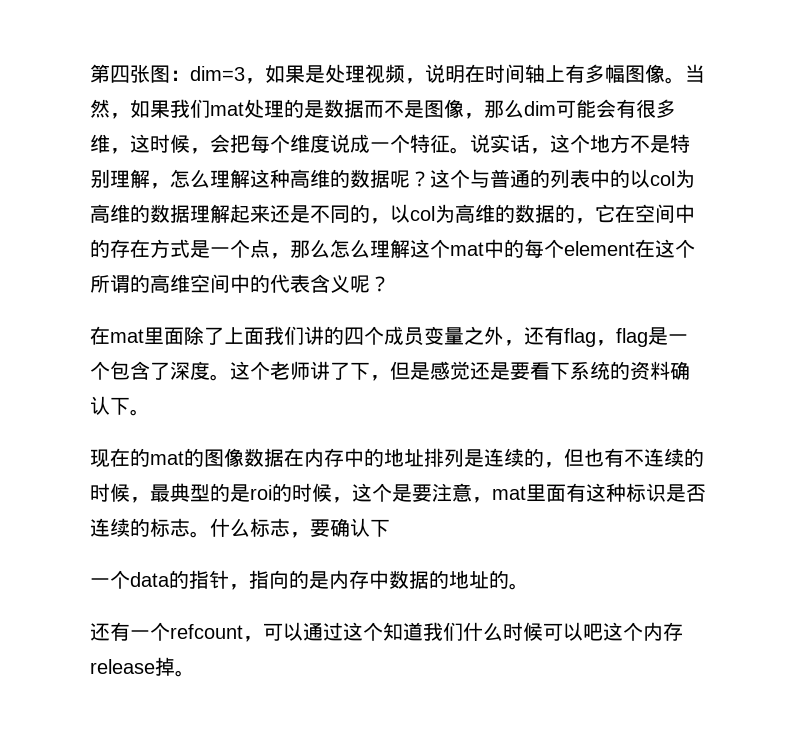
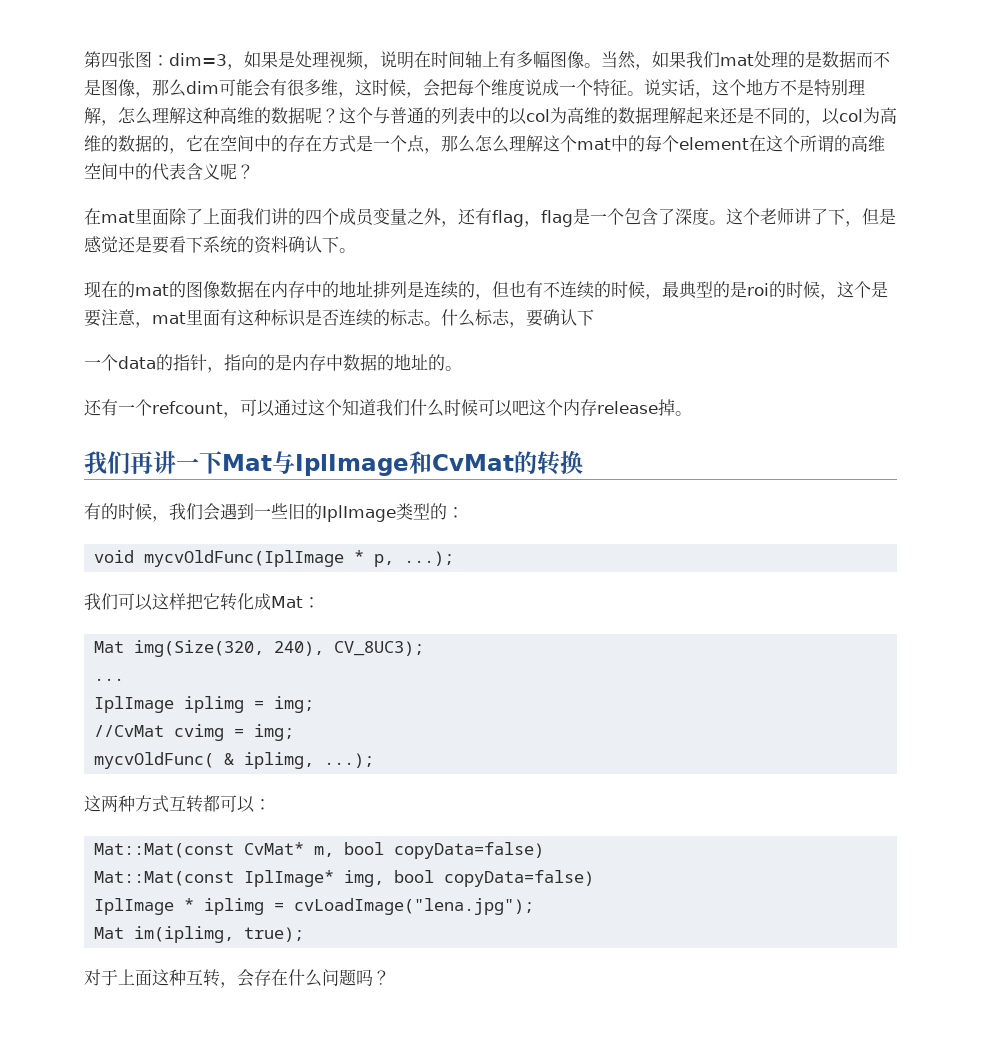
+ 我们再讲一下Mat与IplImage和CvMat的转换
+ 有的时候，我们会遇到一些旧的IplImage类型的：
+ void mycvOldFunc(IplImage * p, ...);
+ 我们可以这样把它转化成Mat：
+ Mat img(Size(320, 240), CV_8UC3);
+ ...
+ IplImage iplimg = img;
+ //CvMat cvimg = img;
+ mycvOldFunc( & iplimg, ...);
+ 这两种方式互转都可以：
+ Mat::Mat(const CvMat* m, bool copyData=false)
+ Mat::Mat(const IplImage* img, bool copyData=false)
+ IplImage * iplimg = cvLoadImage("lena.jpg");
+ Mat im(iplimg, true);
+ 对于上面这种互转，会存在什么问题吗？

